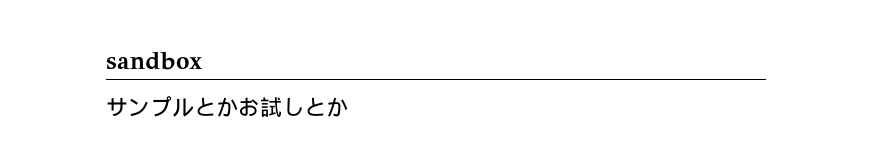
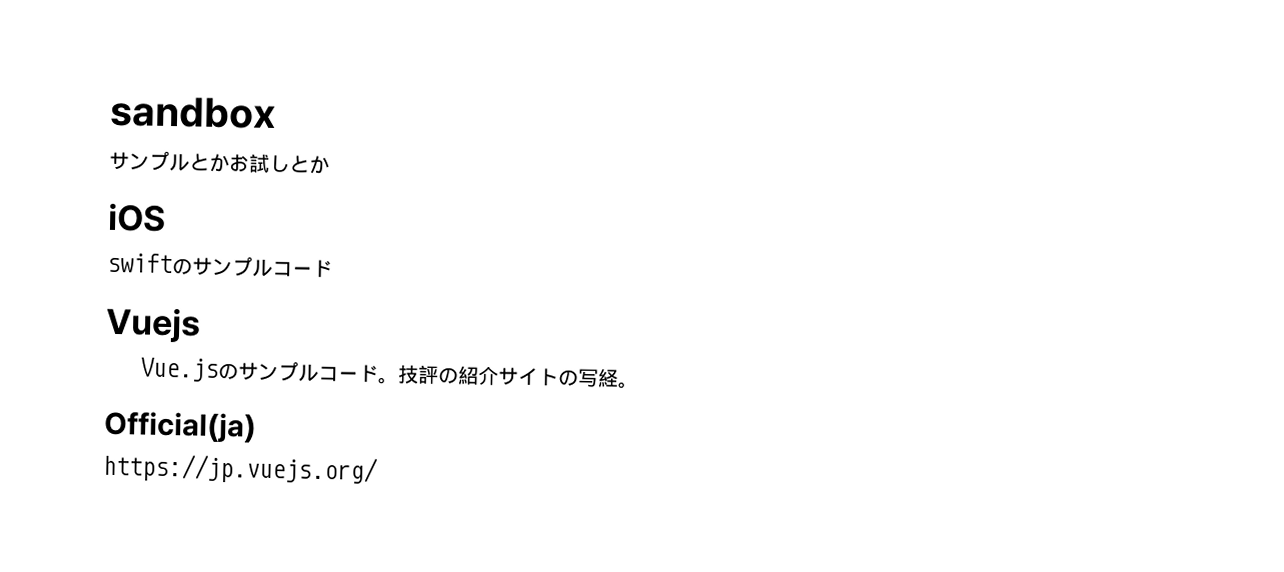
+ iOS
+ swiftのサンプルコード
+ Vuejs
+ Vue.jsのサンプルコード。技評の紹介サイトの写経。
+ Official(ja)
+ https://jp.vuejs.org/

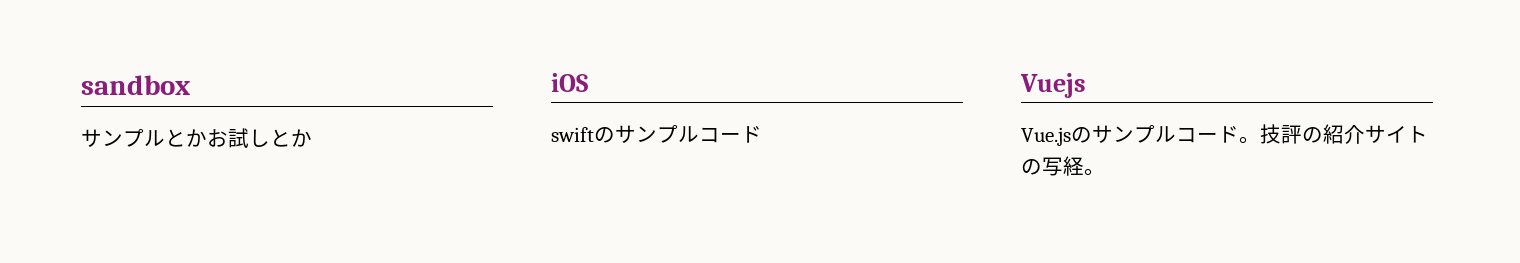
- Official(ja)
- https://jp.vuejs.org/

